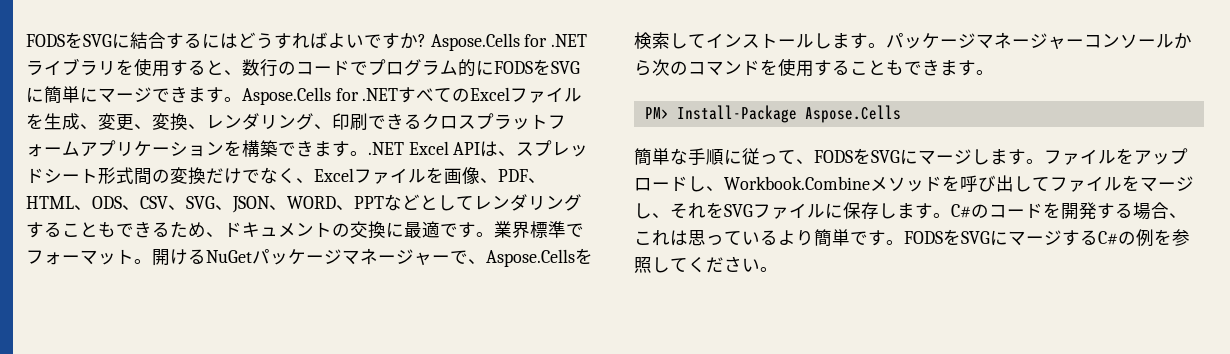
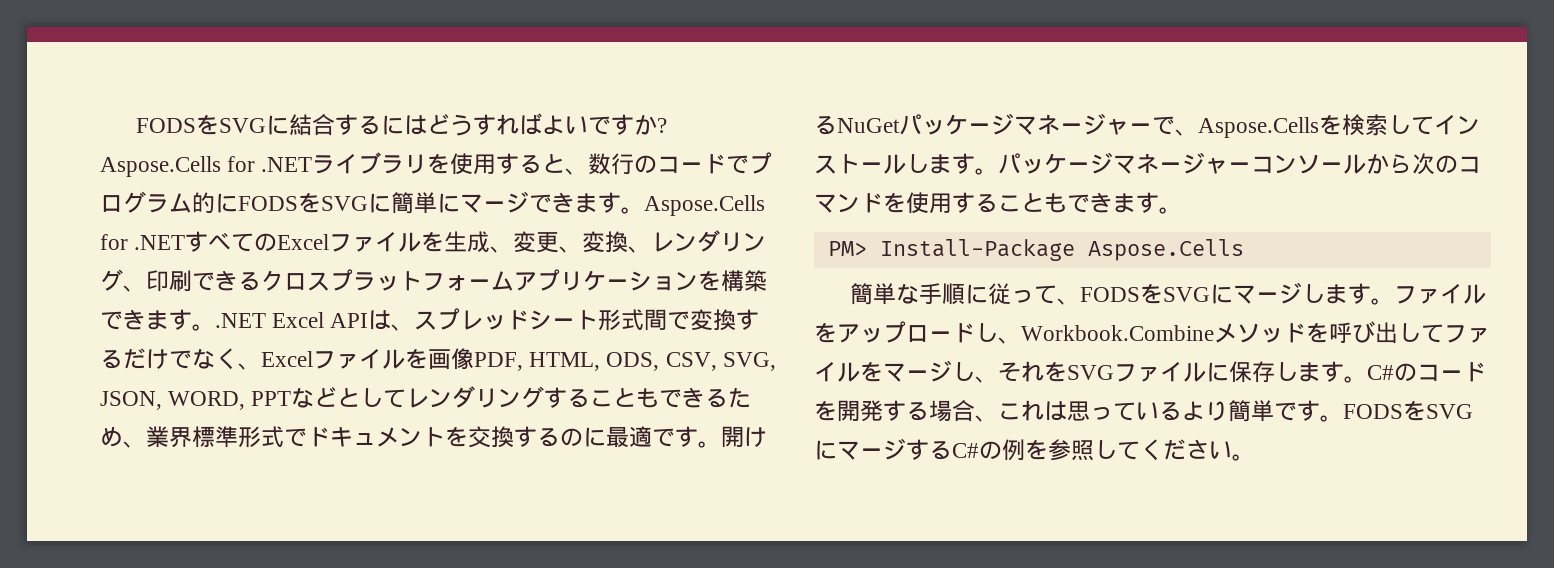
- Aspose.Cells for .NETすべてのExcelファイルを生成、変更、変換、レンダリング、印刷できるクロスプラットフォームアプリケーションを構築できます。.NET Excel APIは、スプレッドシート形式間の変換だけでなく、Excelファイルを画像、PDF、HTML、ODS、CSV、SVG、JSON、WORD、PPTなどとしてレンダリングすることもできるため、ドキュメントの交換に最適です。業界標準でフォーマット。
+ Aspose.Cells for .NETすべてのExcelファイルを生成、変更、変換、レンダリング、印刷できるクロスプラットフォームアプリケーションを構築できます。.NET Excel APIは、スプレッドシート形式間で変換するだけでなく、Excelファイルを画像PDF, HTML, ODS, CSV, SVG, JSON, WORD, PPTなどとしてレンダリングすることもできるため、業界標準形式でドキュメントを交換するのに最適です。

